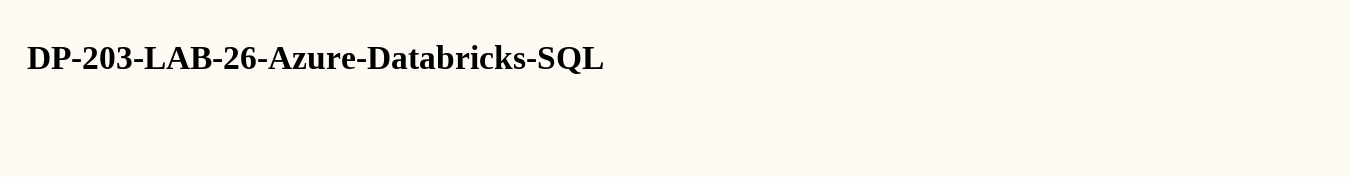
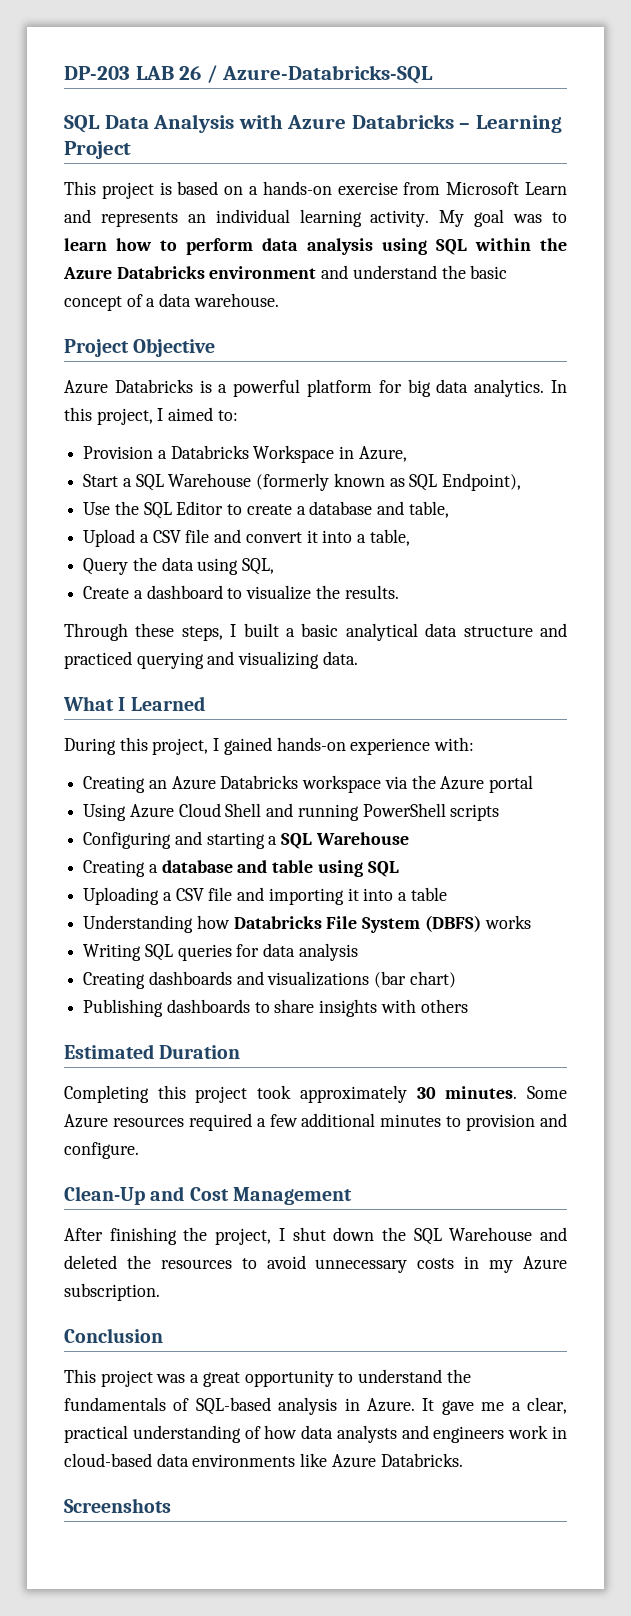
- DP-203-LAB-26-Azure-Databricks-SQL
+ DP-203 LAB 26 / Azure-Databricks-SQL
+ SQL Data Analysis with Azure Databricks – Learning Project
+ This project is based on a hands-on exercise from Microsoft Learn and represents an individual learning activity. My goal was to learn how to perform data analysis using SQL within the Azure Databricks environment and understand the basic concept of a data warehouse.
+ Project Objective
+ Azure Databricks is a powerful platform for big data analytics. In this project, I aimed to:
+ Provision a Databricks Workspace in Azure,
+ Start a SQL Warehouse (formerly known as SQL Endpoint),
+ Use the SQL Editor to create a database and table,
+ Upload a CSV file and convert it into a table,
+ Query the data using SQL,
+ Create a dashboard to visualize the results.
+ Through these steps, I built a basic analytical data structure and practiced querying and visualizing data.
+ What I Learned
+ During this project, I gained hands-on experience with:
+ Creating an Azure Databricks workspace via the Azure portal
+ Using Azure Cloud Shell and running PowerShell scripts
+ Configuring and starting a SQL Warehouse
+ Creating a database and table using SQL
+ Uploading a CSV file and importing it into a table
+ Understanding how Databricks File System (DBFS) works
+ Writing SQL queries for data analysis
+ Creating dashboards and visualizations (bar chart)
+ Publishing dashboards to share insights with others
+ Estimated Duration
+ Completing this project took approximately 30 minutes. Some Azure resources required a few additional minutes to provision and configure.
+ Clean-Up and Cost Management
+ After finishing the project, I shut down the SQL Warehouse and deleted the resources to avoid unnecessary costs in my Azure subscription.
+ Conclusion
+ This project was a great opportunity to understand the fundamentals of SQL-based analysis in Azure. It gave me a clear, practical understanding of how data analysts and engineers work in cloud-based data environments like Azure Databricks.
+ Screenshots

